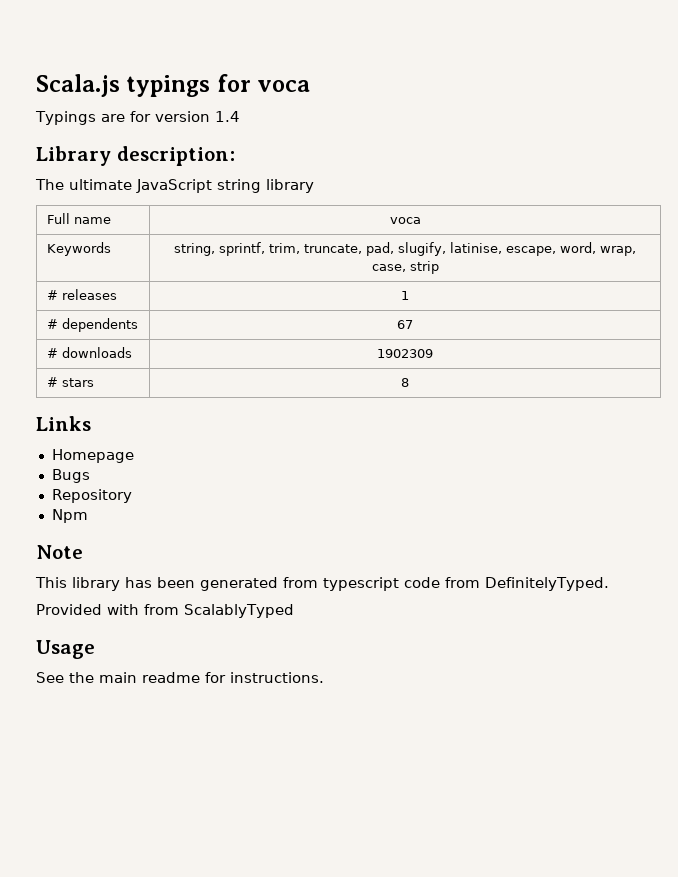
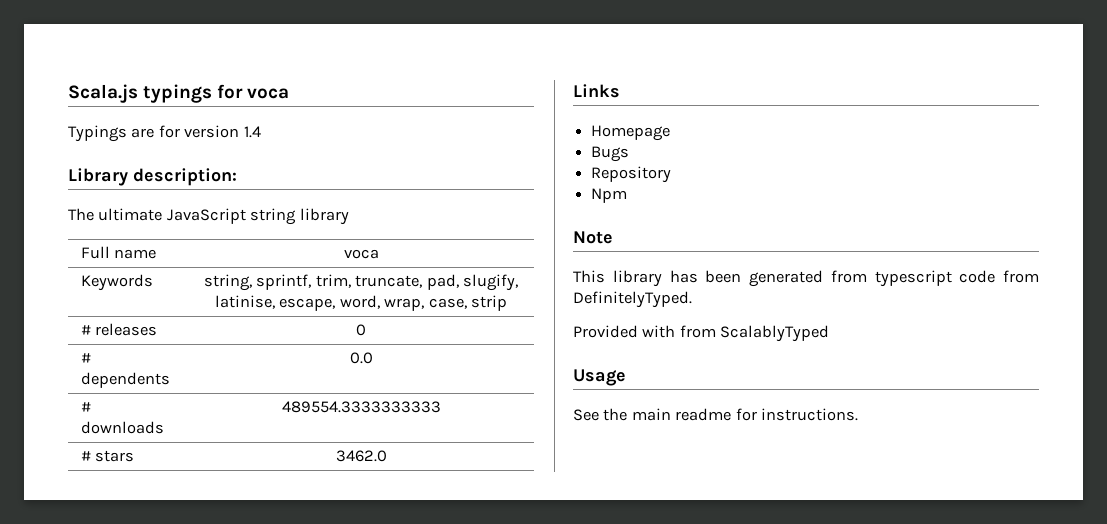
- # releases | 1
+ # releases | 0
- # dependents | 67
+ # dependents | 0.0
- # downloads | 1902309
+ # downloads | 489554.3333333333
- # stars | 8
+ # stars | 3462.0

